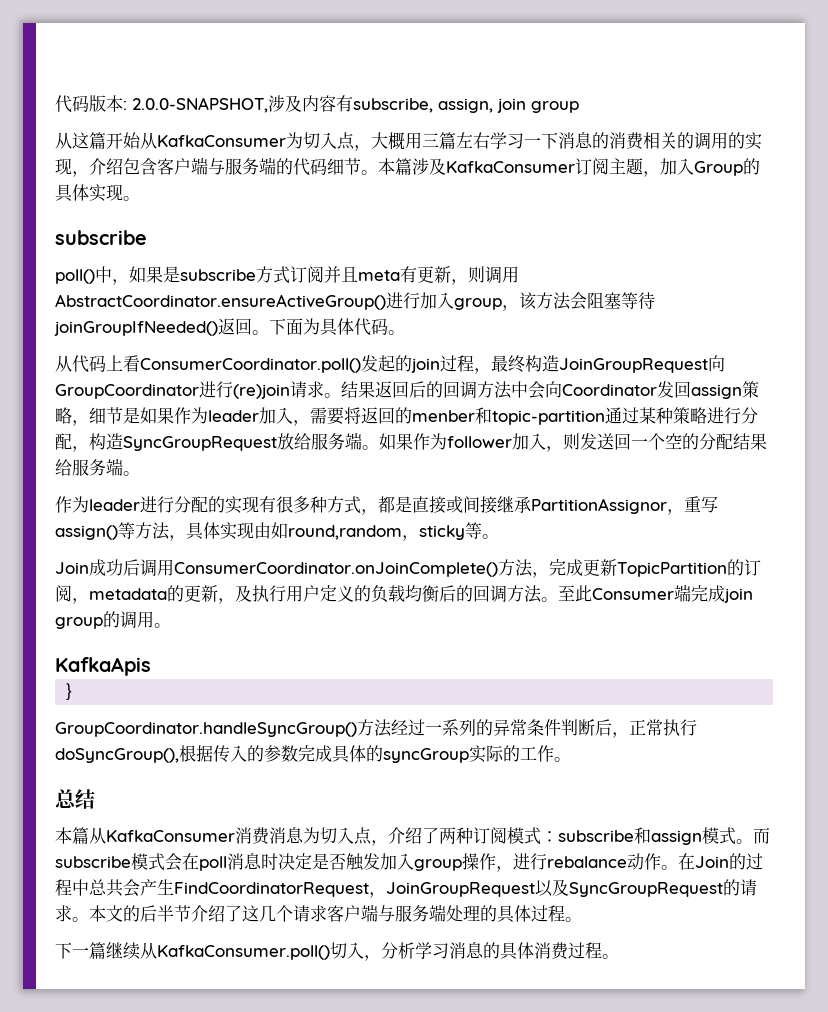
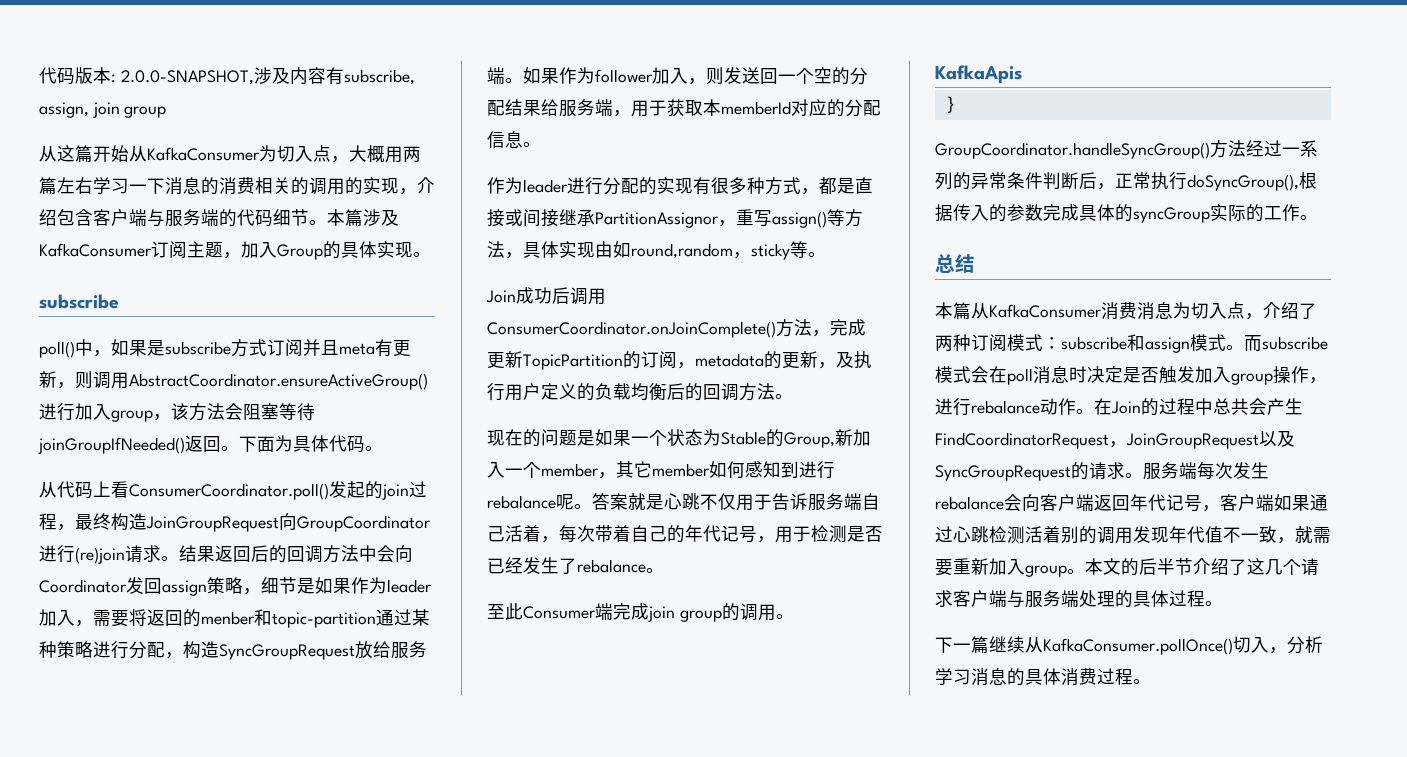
- 从这篇开始从KafkaConsumer为切入点，大概用三篇左右学习一下消息的消费相关的调用的实现，介绍包含客户端与服务端的代码细节。
+ 从这篇开始从KafkaConsumer为切入点，大概用两篇左右学习一下消息的消费相关的调用的实现，介绍包含客户端与服务端的代码细节。
- 如果作为follower加入，则发送回一个空的分配结果给服务端。
+ 如果作为follower加入，则发送回一个空的分配结果给服务端，用于获取本memberId对应的分配信息。
- Join成功后调用ConsumerCoordinator.onJoinComplete()方法，完成更新TopicPartition的订阅，metadata的更新，及执行用户定义的负载均衡后的回调方法。至此Consumer端完成join group的调用。
+ Join成功后调用ConsumerCoordinator.onJoinComplete()方法，完成更新TopicPartition的订阅，metadata的更新，及执行用户定义的负载均衡后的回调方法。
+ 现在的问题是如果一个状态为Stable的Group,新加入一个member，其它member如何感知到进行rebalance呢。答案就是心跳不仅用于告诉服务端自己活着，每次带着自己的年代记号，用于检测是否已经发生了rebalance。
+ 至此Consumer端完成join group的调用。
+ 服务端每次发生rebalance会向客户端返回年代记号，客户端如果通过心跳检测活着别的调用发现年代值不一致，就需要重新加入group。
- 下一篇继续从KafkaConsumer.poll()切入，分析学习消息的具体消费过程。
+ 下一篇继续从KafkaConsumer.pollOnce()切入，分析学习消息的具体消费过程。

